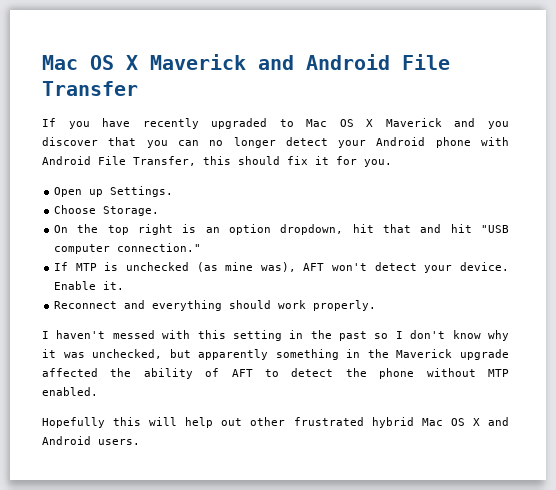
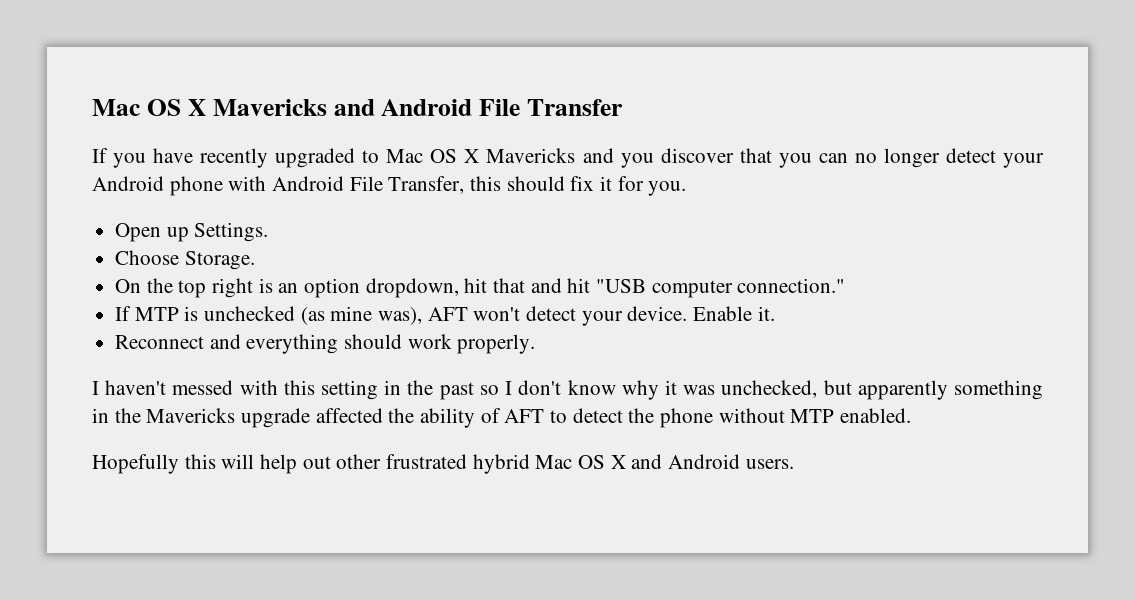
- Mac OS X Maverick and Android File Transfer
+ Mac OS X Mavericks and Android File Transfer
- If you have recently upgraded to Mac OS X Maverick and you discover that you can no longer detect your Android phone with Android File Transfer, this should fix it for you.
+ If you have recently upgraded to Mac OS X Mavericks and you discover that you can no longer detect your Android phone with Android File Transfer, this should fix it for you.
- I haven't messed with this setting in the past so I don't know why it was unchecked, but apparently something in the Maverick upgrade affected the ability of AFT to detect the phone without MTP enabled.
+ I haven't messed with this setting in the past so I don't know why it was unchecked, but apparently something in the Mavericks upgrade affected the ability of AFT to detect the phone without MTP enabled.

